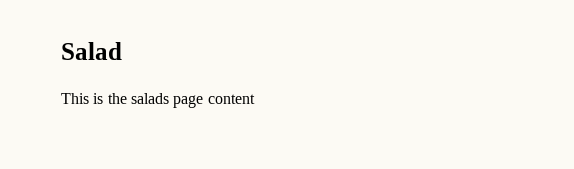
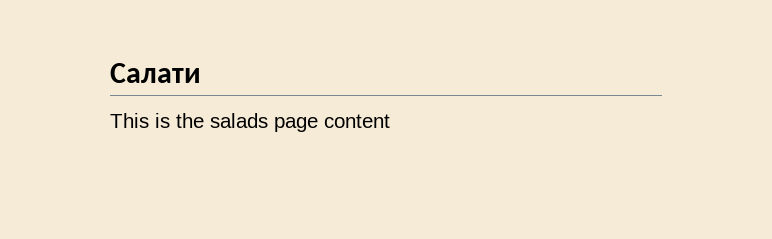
- Salad
+ Салати

